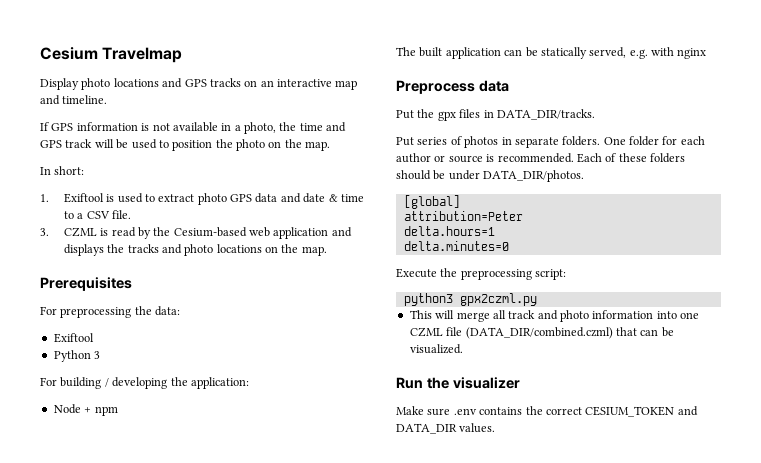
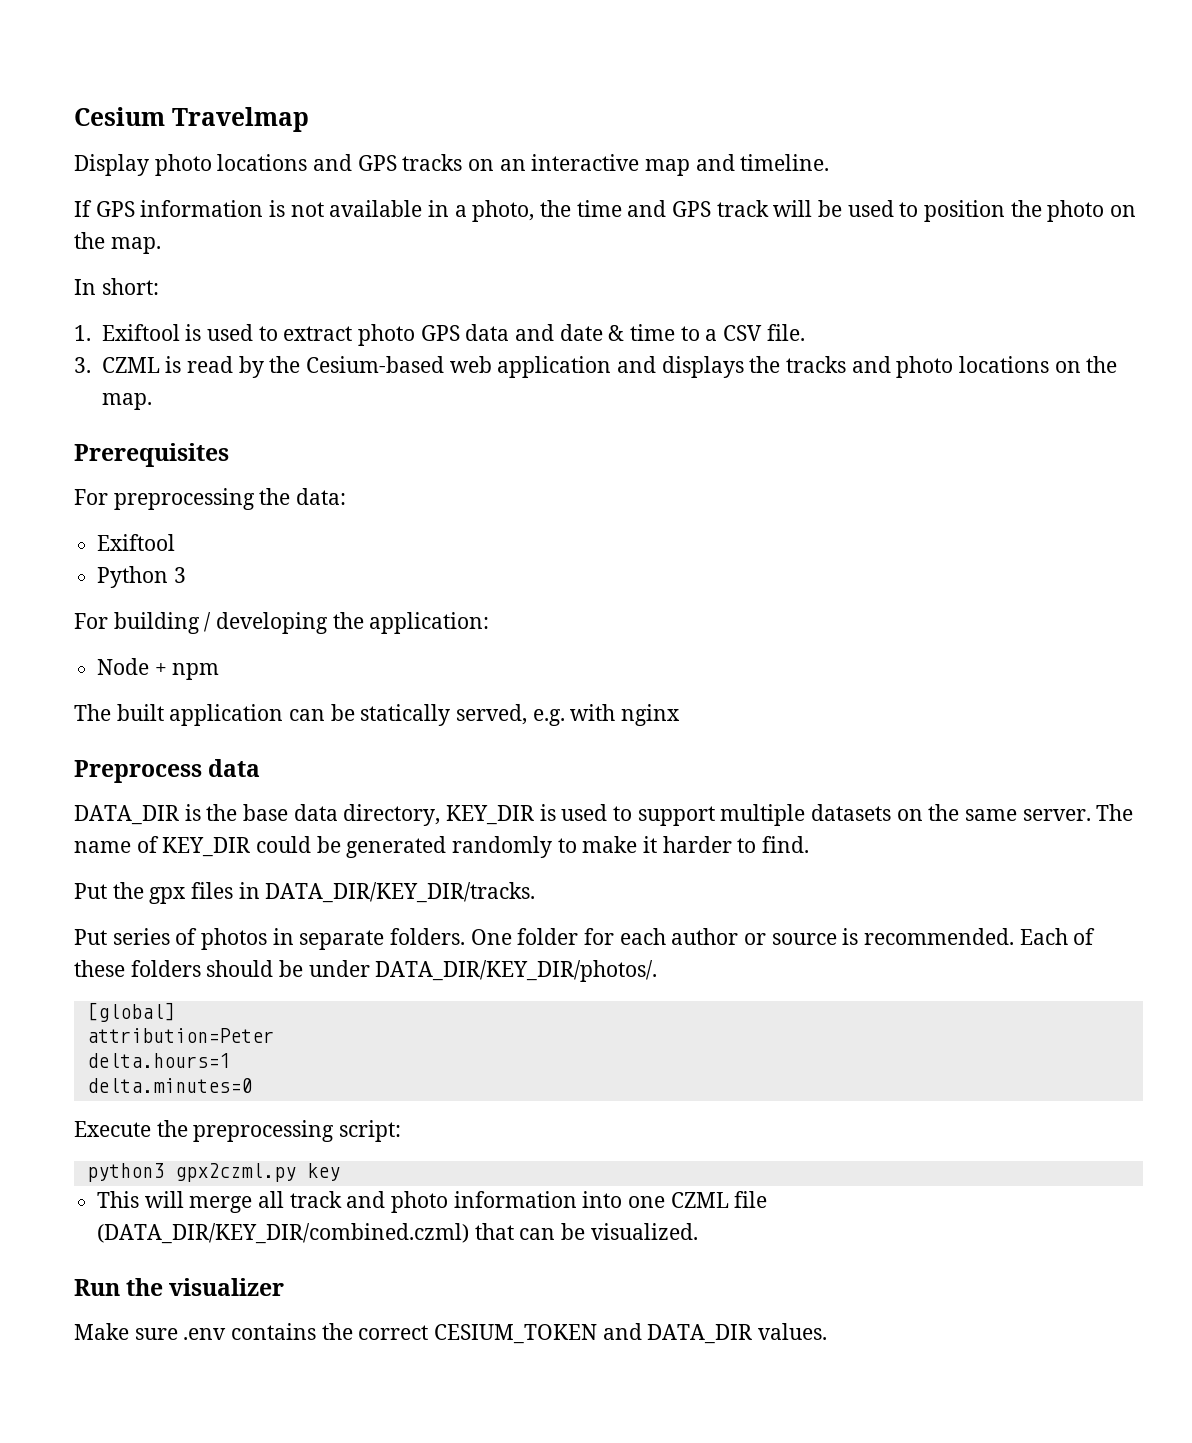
+ DATA_DIR is the base data directory, KEY_DIR is used to support multiple datasets on the same server. The name of KEY_DIR could be generated randomly to make it harder to find.
- Put the gpx files in DATA_DIR/tracks.
+ Put the gpx files in DATA_DIR/KEY_DIR/tracks.
- Each of these folders should be under DATA_DIR/photos.
+ Each of these folders should be under DATA_DIR/KEY_DIR/photos/.
- python3 gpx2czml.py
+ python3 gpx2czml.py key
- This will merge all track and photo information into one CZML file (DATA_DIR/combined.czml) that can be visualized.
+ This will merge all track and photo information into one CZML file (DATA_DIR/KEY_DIR/combined.czml) that can be visualized.

